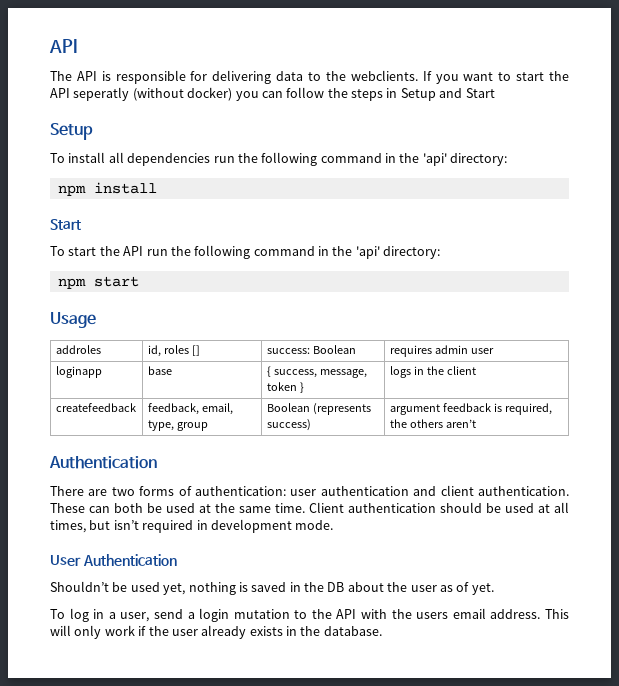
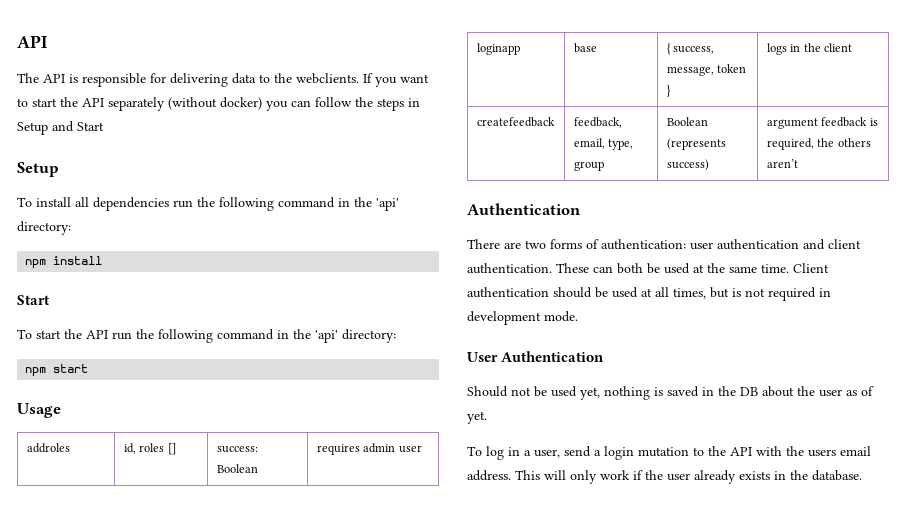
- If you want to start the API seperatly (without docker) you can follow the steps in Setup and Start
+ If you want to start the API separately (without docker) you can follow the steps in Setup and Start
- Client authentication should be used at all times, but isn’t required in development mode.
+ Client authentication should be used at all times, but is not required in development mode.
- Shouldn’t be used yet, nothing is saved in the DB about the user as of yet.
+ Should not be used yet, nothing is saved in the DB about the user as of yet.

